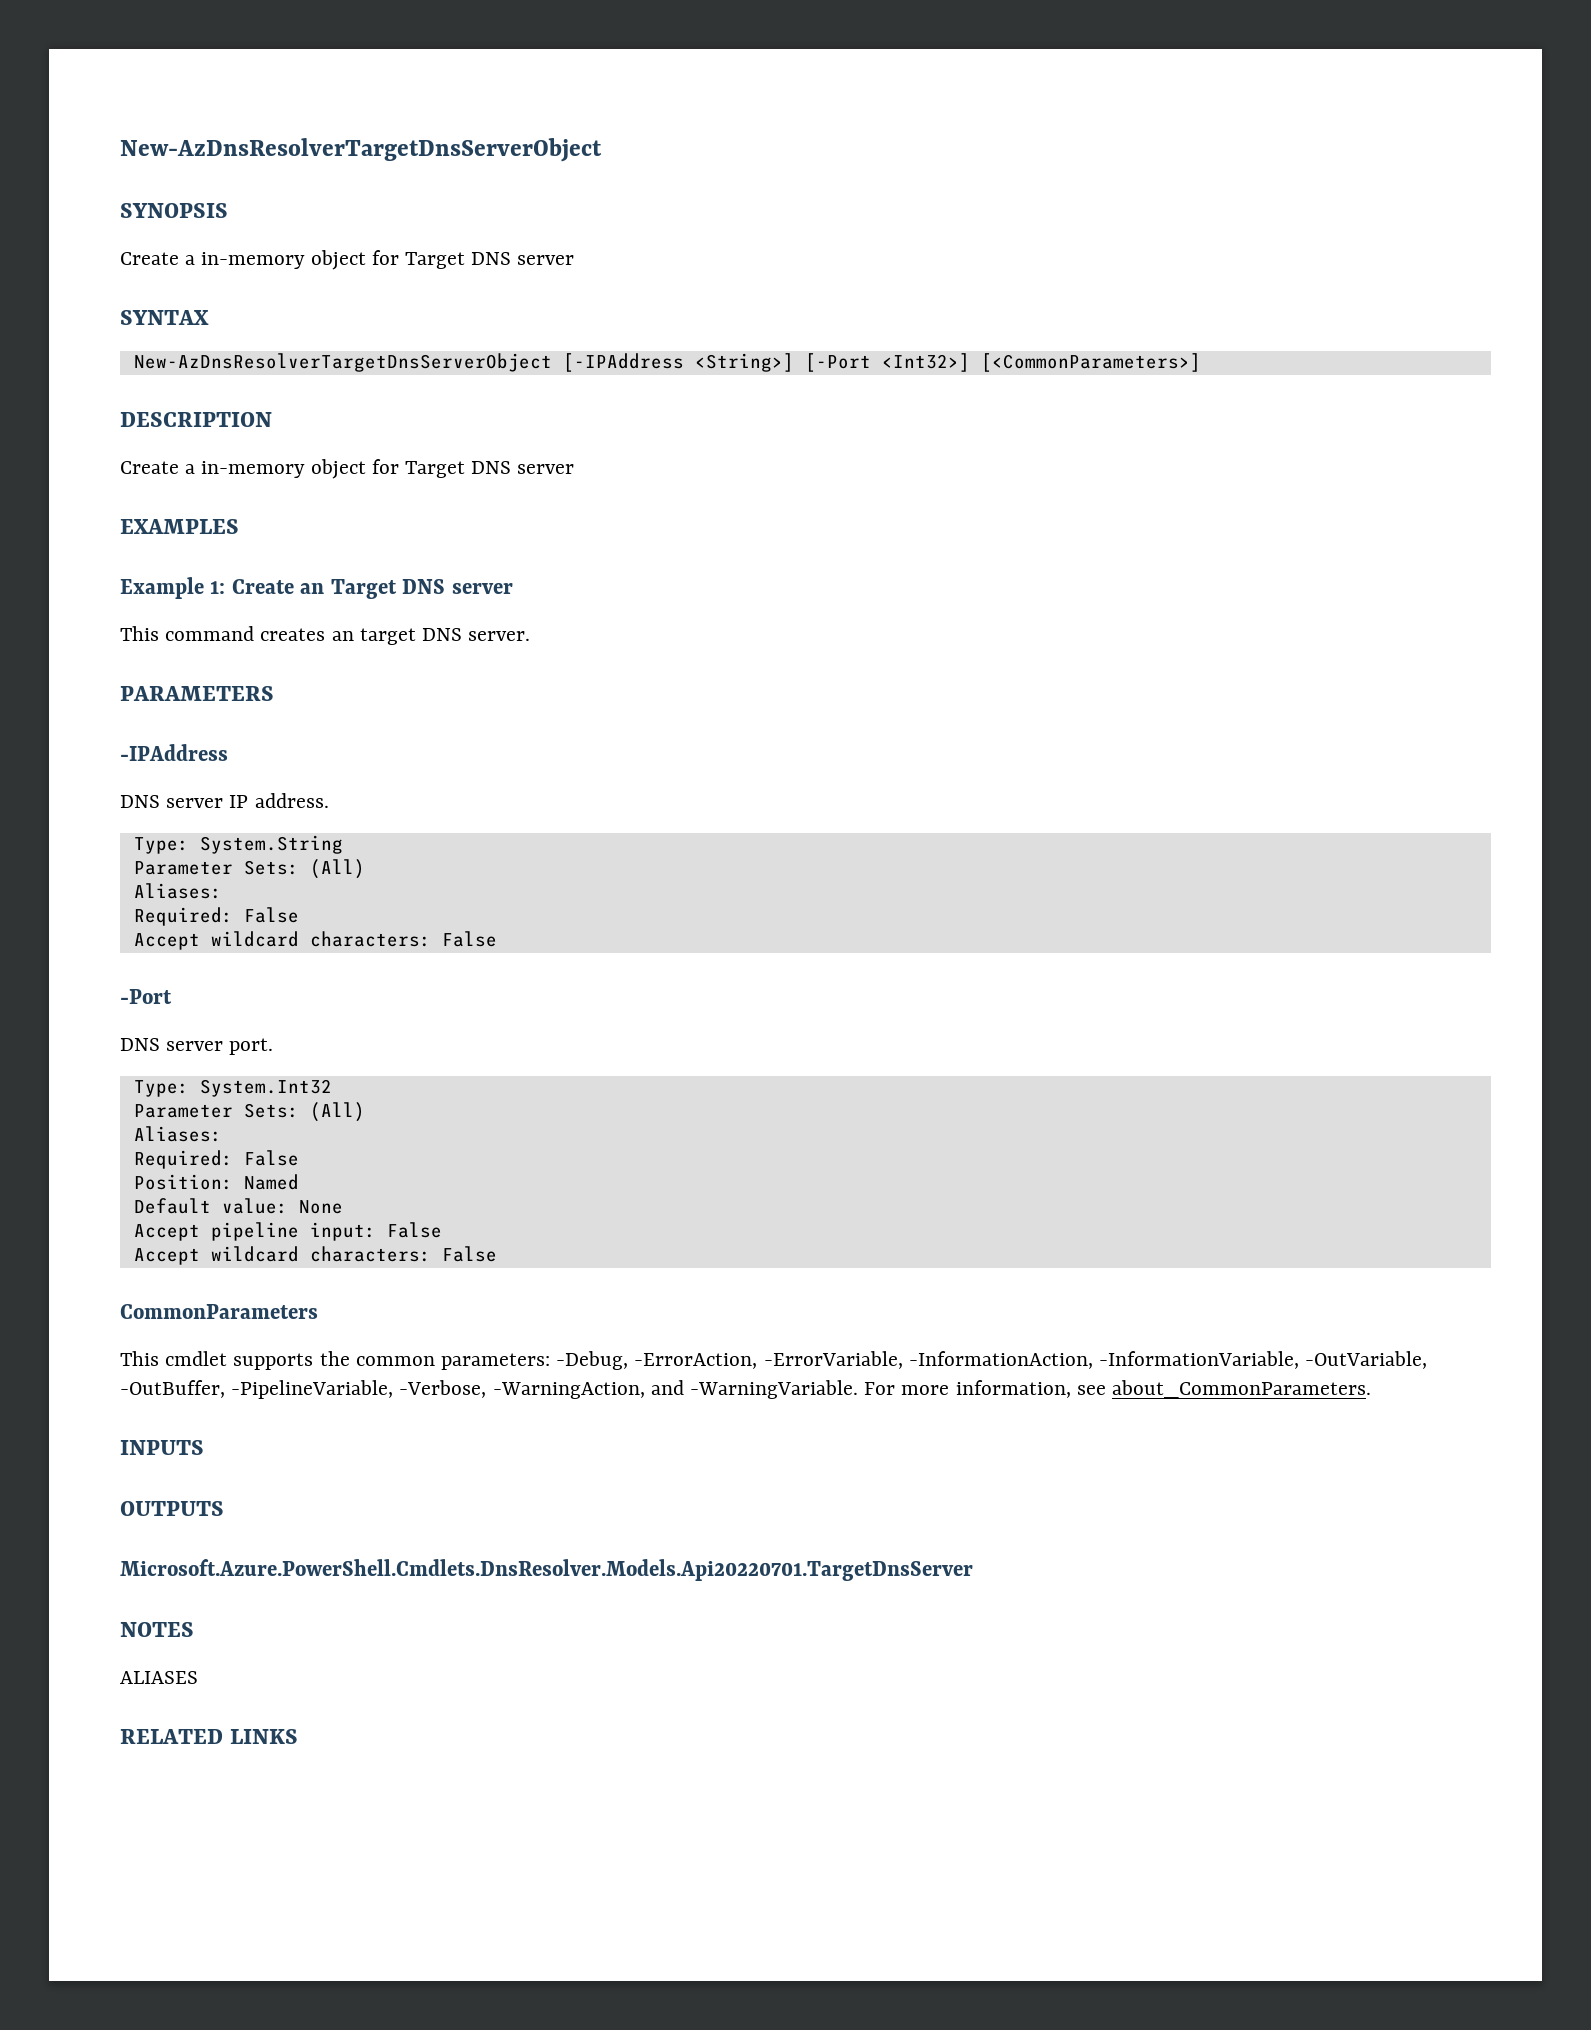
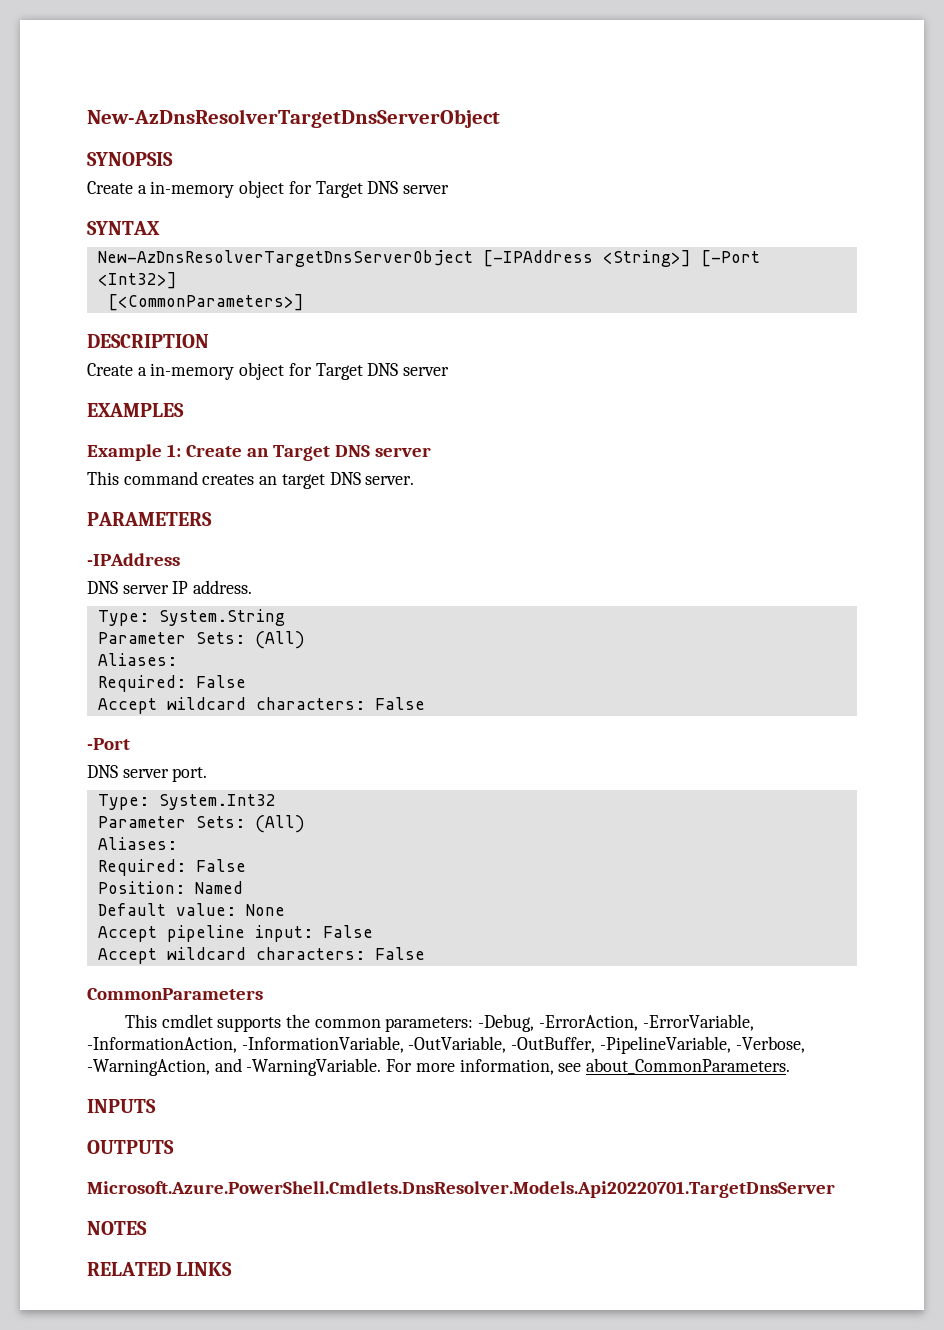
- New-AzDnsResolverTargetDnsServerObject [-IPAddress <String>] [-Port <Int32>] [<CommonParameters>]
+ New-AzDnsResolverTargetDnsServerObject [-IPAddress <String>] [-Port <Int32>]
+ [<CommonParameters>]
- ALIASES

